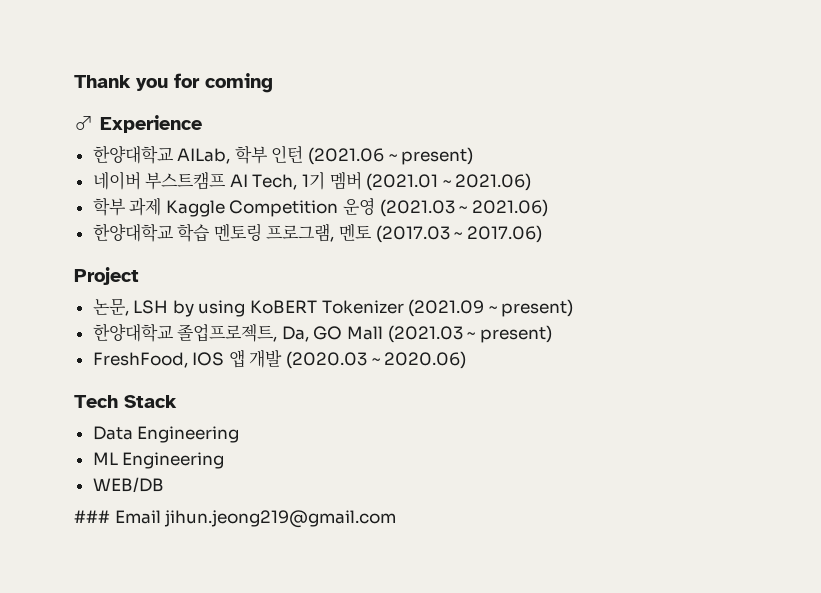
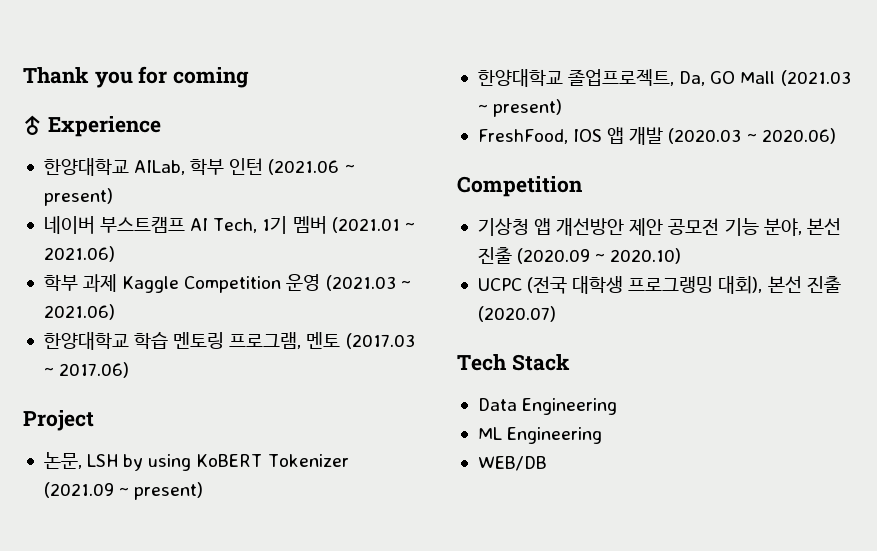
  FreshFood, IOS 앱 개발 (2020.03 ~ 2020.06)
+ Competition
+ 기상청 앱 개선방안 제안 공모전 기능 분야, 본선 진출 (2020.09 ~ 2020.10)
+ UCPC (전국 대학생 프로그랭밍 대회), 본선 진출 (2020.07)
- ### Email jihun.jeong219@gmail.com

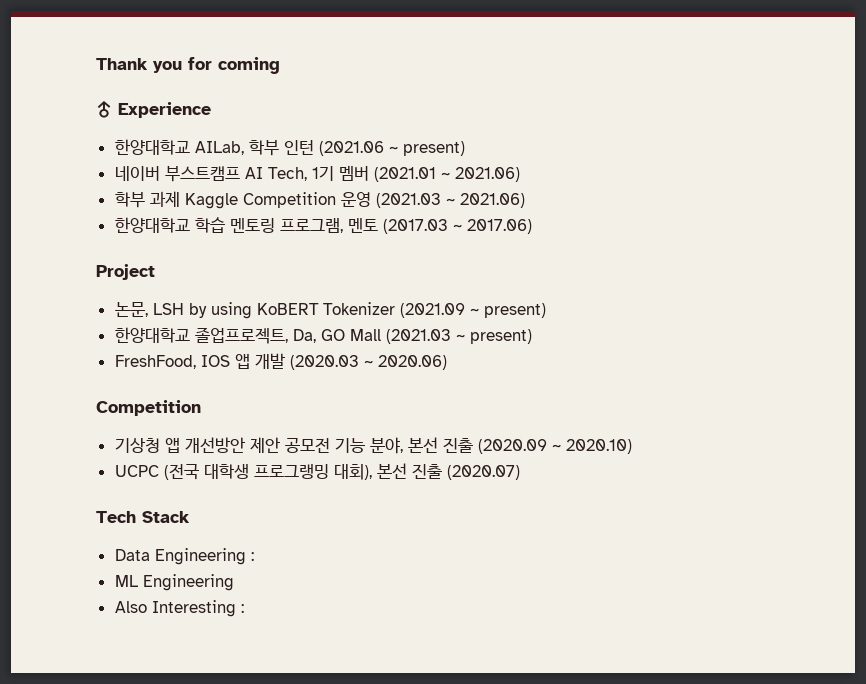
- Data Engineering
+ Data Engineering :
- WEB/DB
+ Also Interesting :

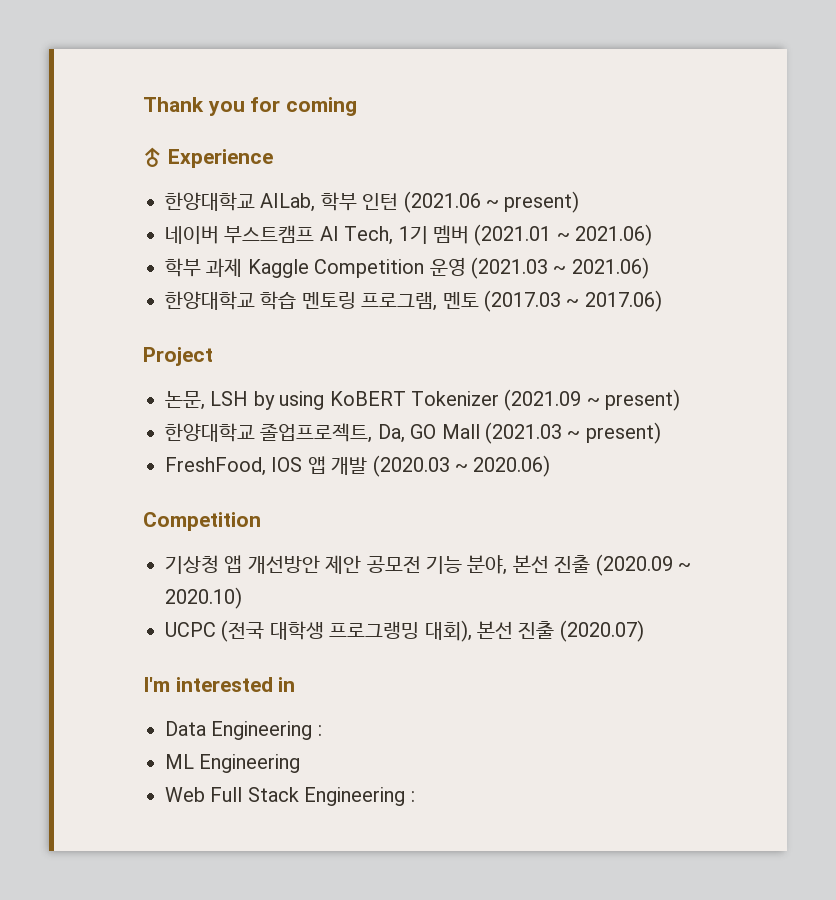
- Tech Stack
+ I'm interested in
- Also Interesting :
+ Web Full Stack Engineering :

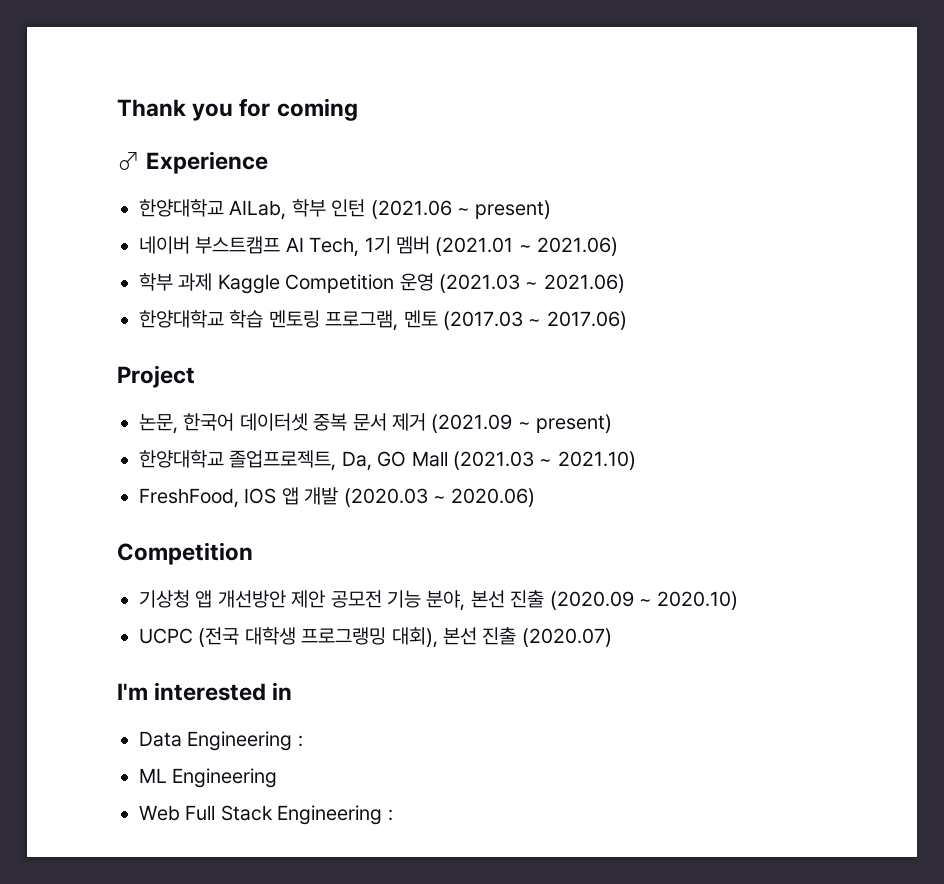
- 논문, LSH by using KoBERT Tokenizer (2021.09 ~ present)
+ 논문, 한국어 데이터셋 중복 문서 제거 (2021.09 ~ present)
- 한양대학교 졸업프로젝트, Da, GO Mall (2021.03 ~ present)
+ 한양대학교 졸업프로젝트, Da, GO Mall (2021.03 ~ 2021.10)

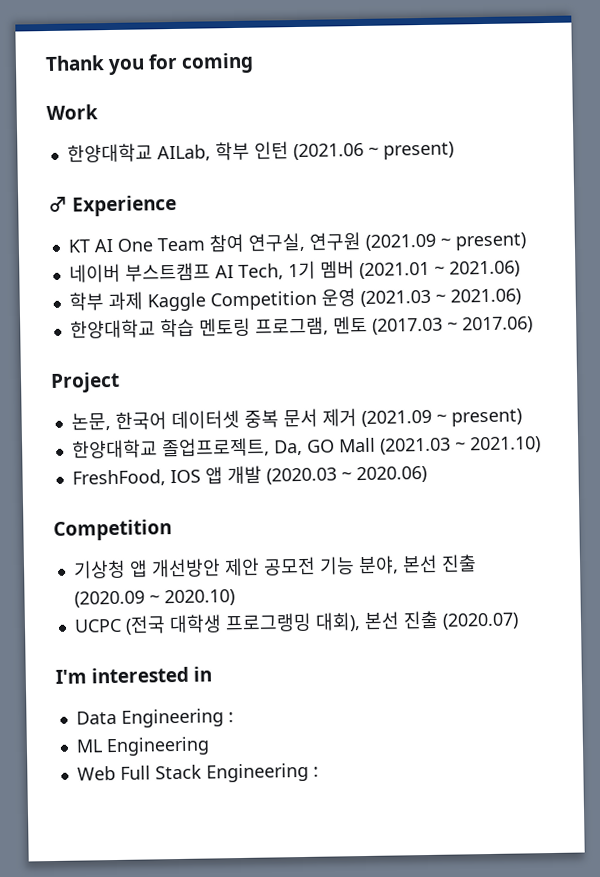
- ♂ Experience
+ Work
+ ♂ Experience
+ KT AI One Team 참여 연구실, 연구원 (2021.09 ~ present)

